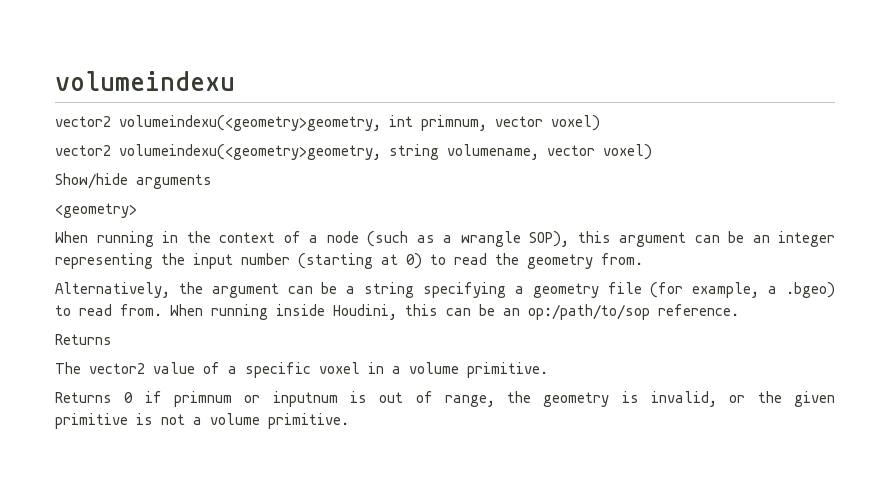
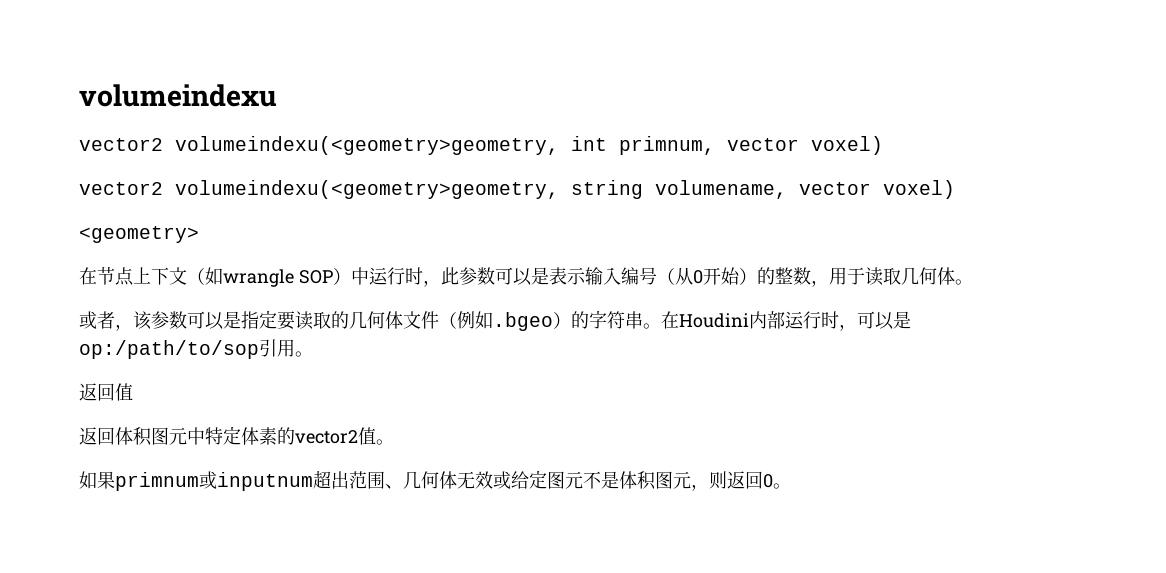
- Show/hide arguments
- When running in the context of a node (such as a wrangle SOP), this argument can be an integer representing the input number (starting at 0) to read the geometry from.
- Alternatively, the argument can be a string specifying a geometry file (for example, a .bgeo) to read from. When running inside Houdini, this can be an op:/path/to/sop reference.
- Returns
- The vector2 value of a specific voxel in a volume primitive.
- Returns 0 if primnum or inputnum is out of range, the geometry is invalid, or the given primitive is not a volume primitive.
+ 在节点上下文（如wrangle SOP）中运行时，此参数可以是表示输入编号（从0开始）的整数，用于读取几何体。
+ 或者，该参数可以是指定要读取的几何体文件（例如.bgeo）的字符串。在Houdini内部运行时，可以是op:/path/to/sop引用。
+ 返回值
+ 返回体积图元中特定体素的vector2值。
+ 如果primnum或inputnum超出范围、几何体无效或给定图元不是体积图元，则返回0。

